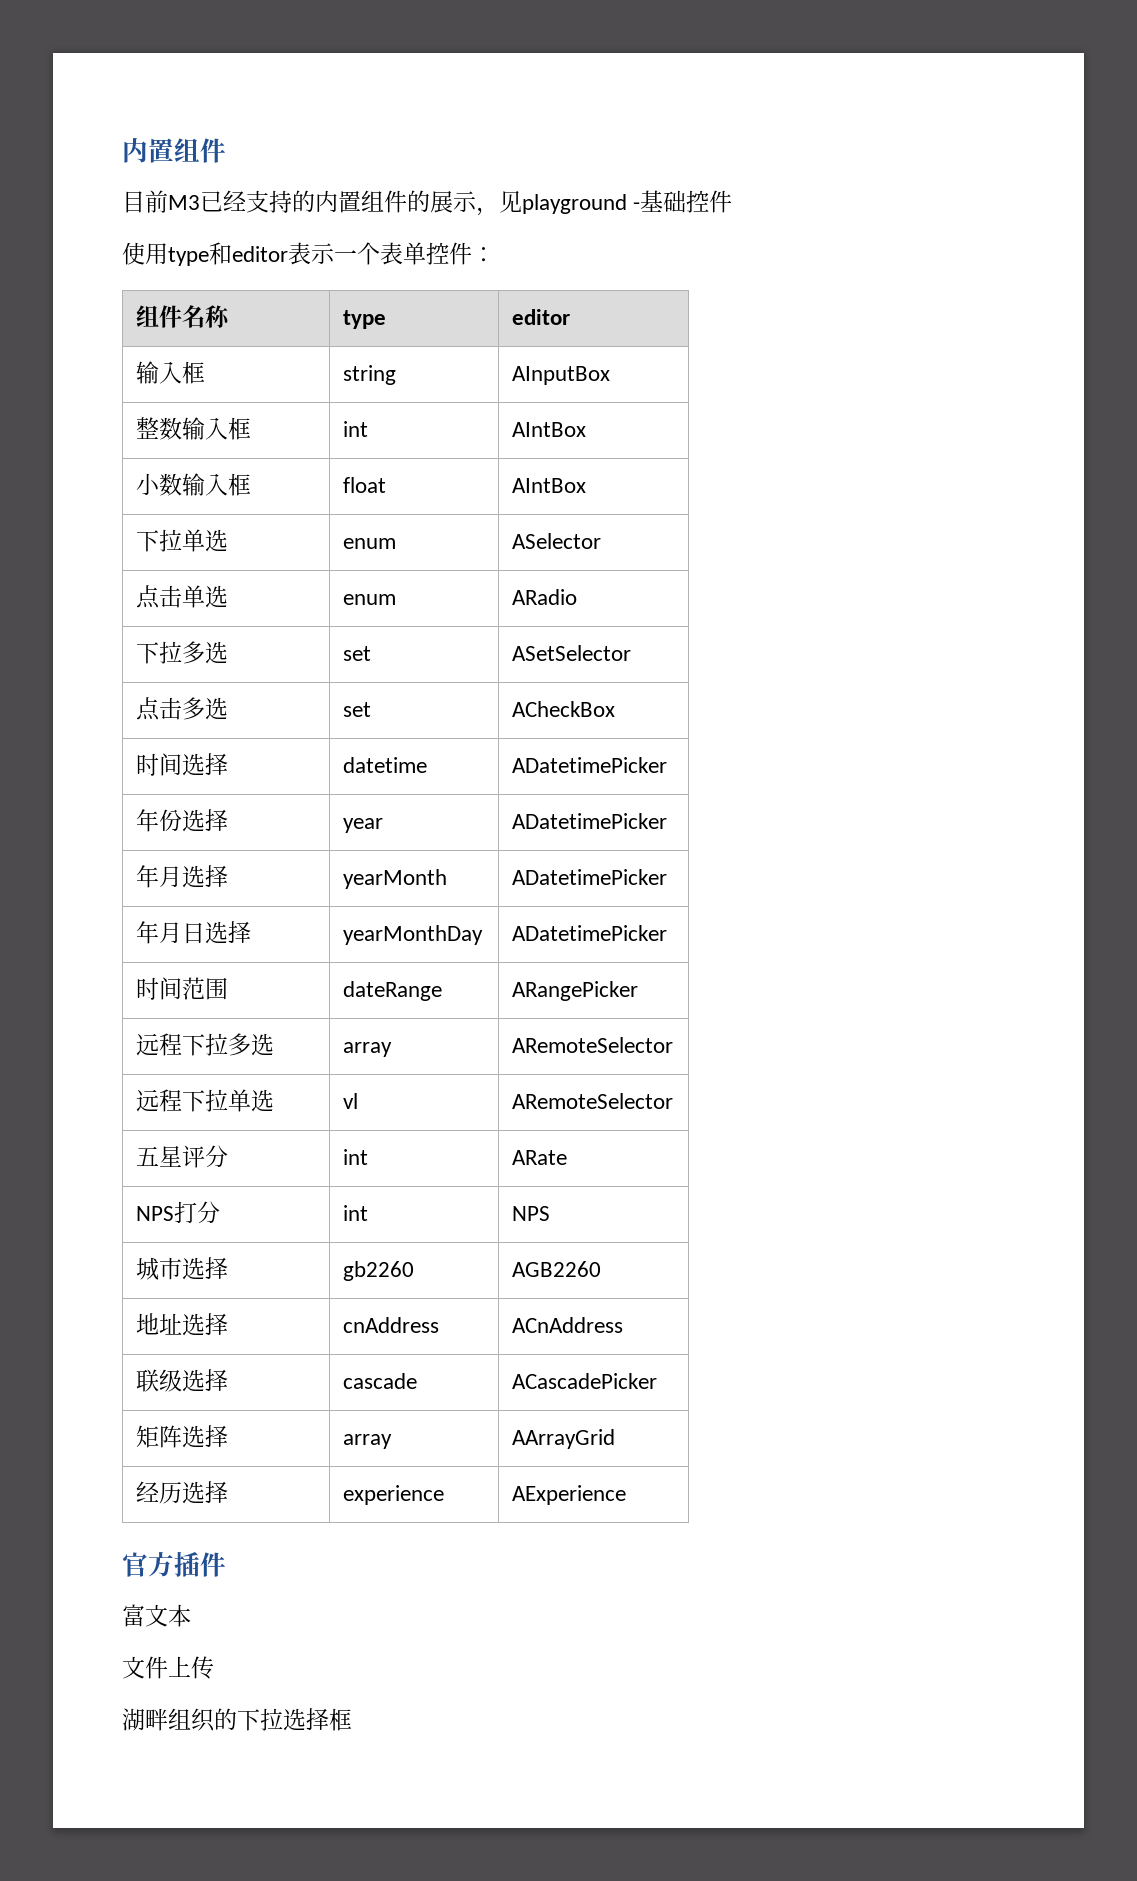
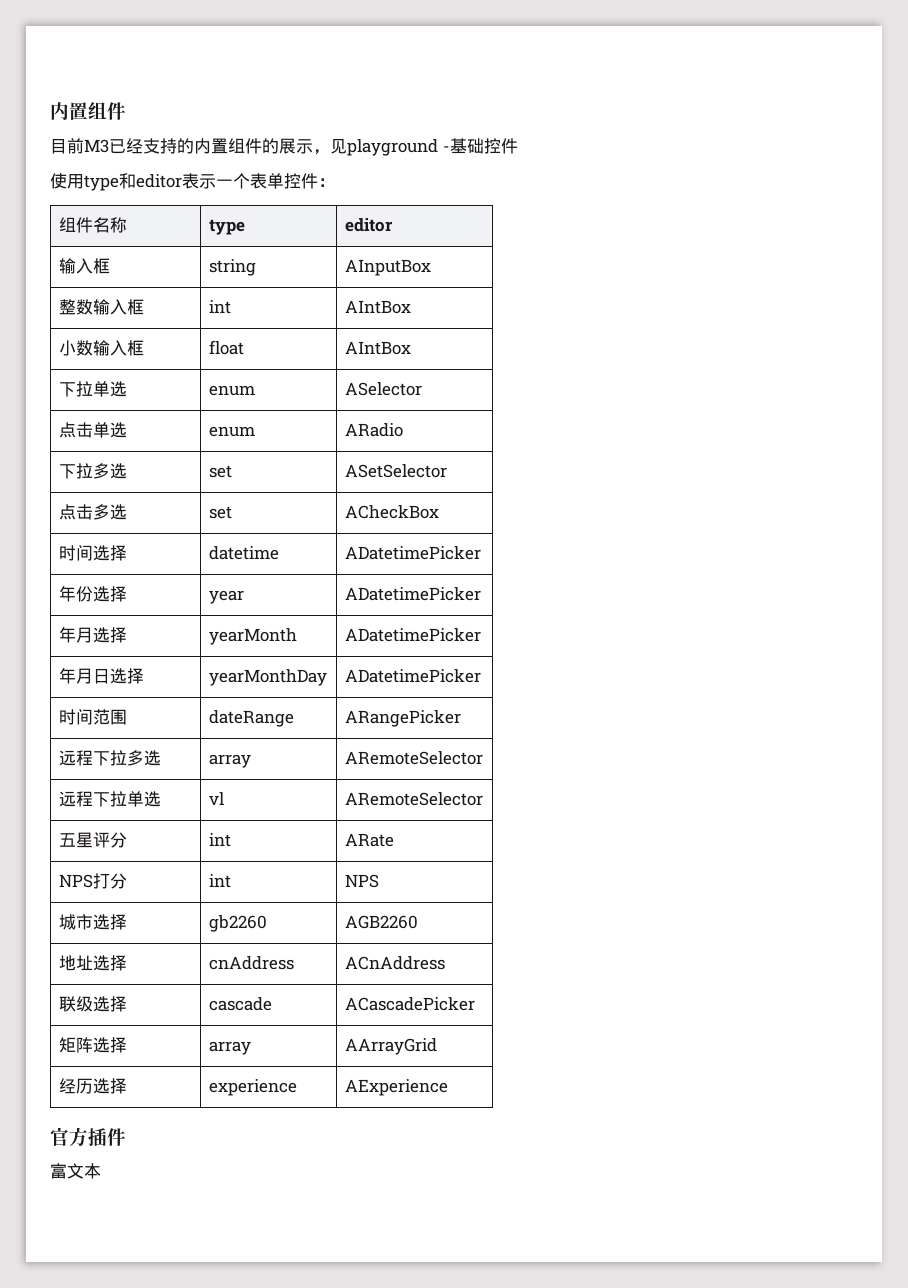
- 文件上传
- 湖畔组织的下拉选择框

